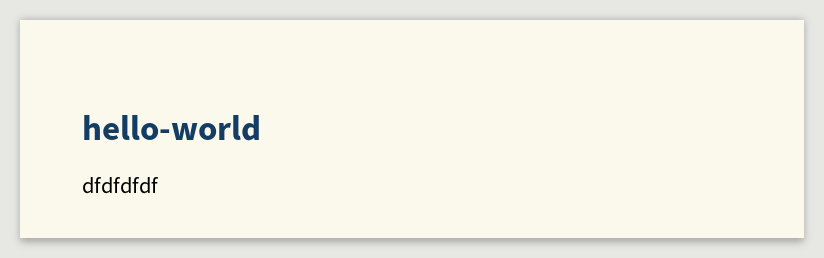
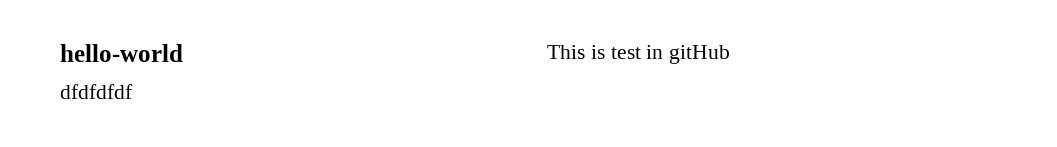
+ This is test in gitHub

